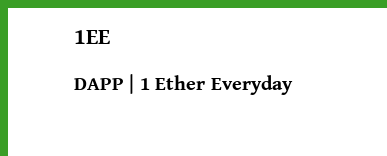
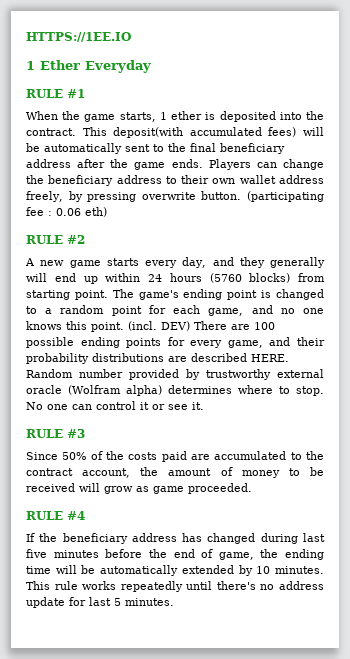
- 1EE
- DAPP | 1 Ether Everyday
+ HTTPS://1EE.IO
+ 1 Ether Everyday
+ RULE #1
+ When the game starts, 1 ether is deposited into the contract. This deposit(with accumulated fees) will be automatically sent to the final beneficiary address after the game ends. Players can change the beneficiary address to their own wallet address freely, by pressing overwrite button. (participating fee : 0.06 eth)
+ RULE #2
+ A new game starts every day, and they generally will end up within 24 hours (5760 blocks) from starting point. The game's ending point is changed to a random point for each game, and no one knows this point. (incl. DEV) There are 100 possible ending points for every game, and their probability distributions are described HERE. Random number provided by trustworthy external oracle (Wolfram alpha) determines where to stop. No one can control it or see it.
+ RULE #3
+ Since 50% of the costs paid are accumulated to the contract account, the amount of money to be received will grow as game proceeded.
+ RULE #4
+ If the beneficiary address has changed during last five minutes before the end of game, the ending time will be automatically extended by 10 minutes. This rule works repeatedly until there's no address update for last 5 minutes.

